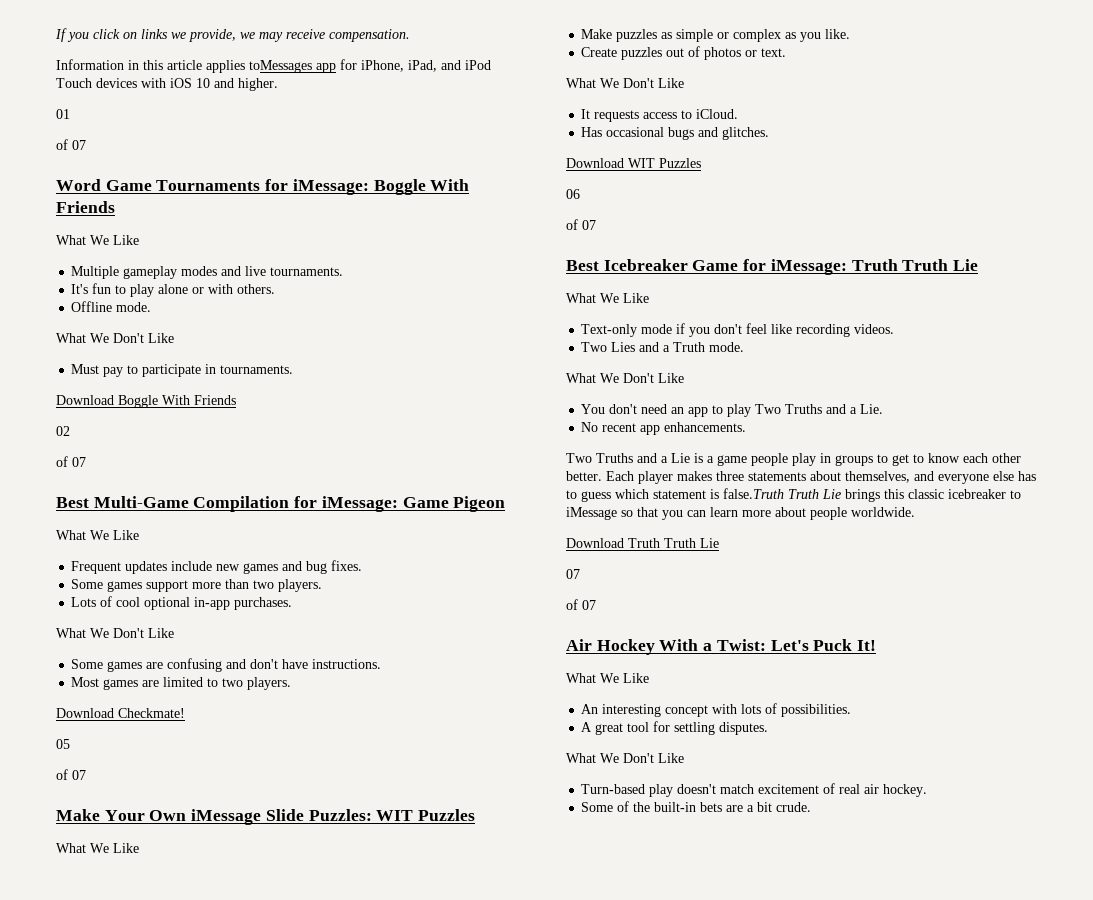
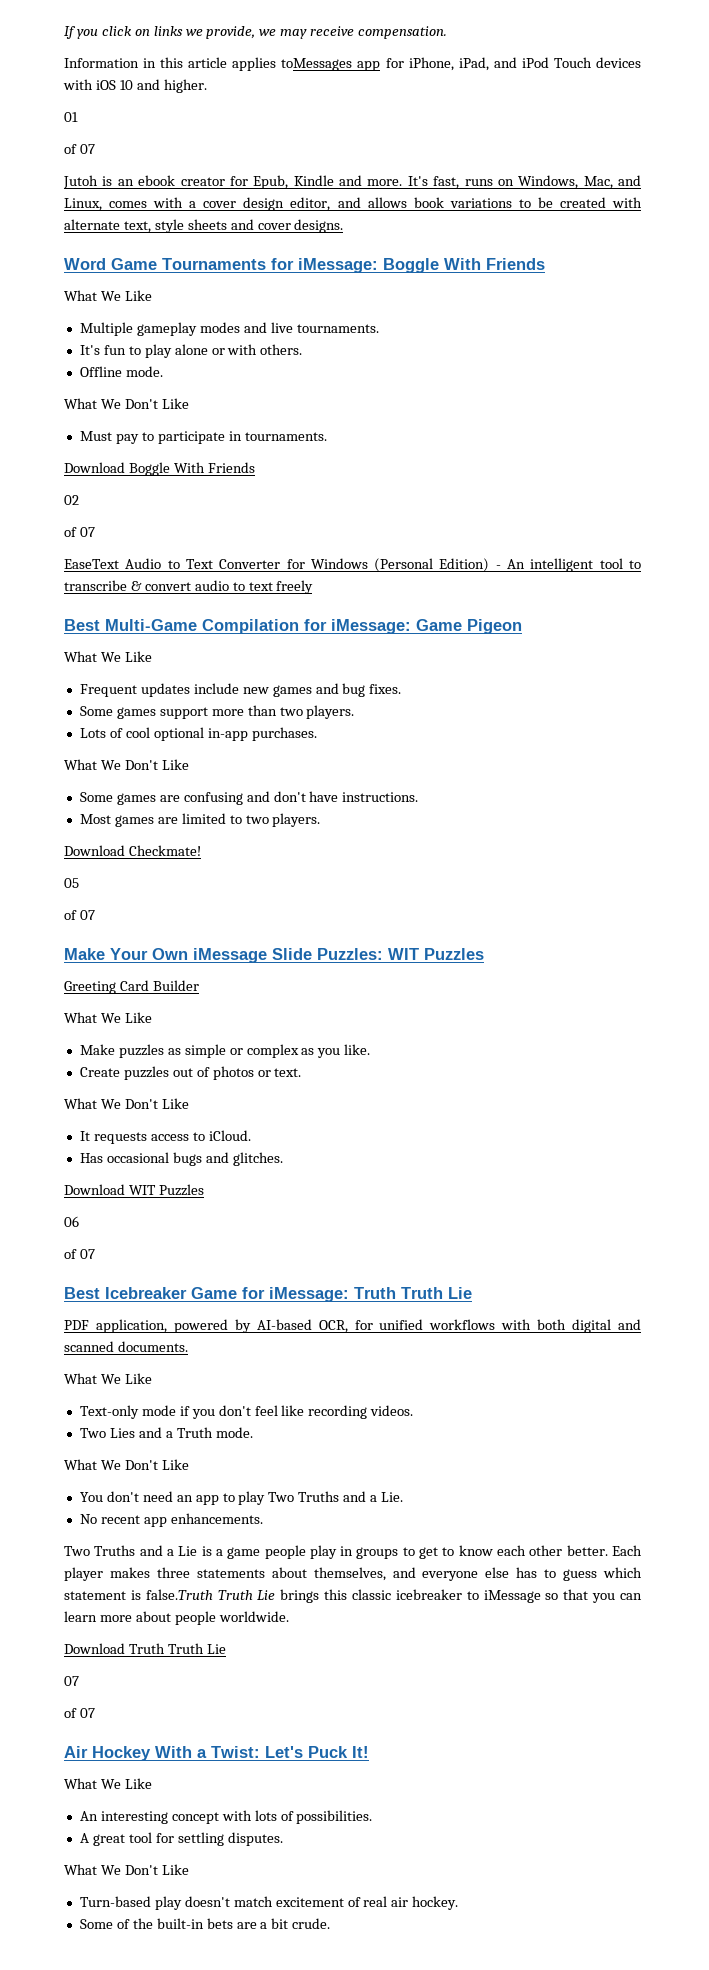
+ Jutoh is an ebook creator for Epub, Kindle and more. It's fast, runs on Windows, Mac, and Linux, comes with a cover design editor, and allows book variations to be created with alternate text, style sheets and cover designs.
+ EaseText Audio to Text Converter for Windows (Personal Edition) - An intelligent tool to transcribe & convert audio to text freely
+ Greeting Card Builder
+ PDF application, powered by AI-based OCR, for unified workflows with both digital and scanned documents.

